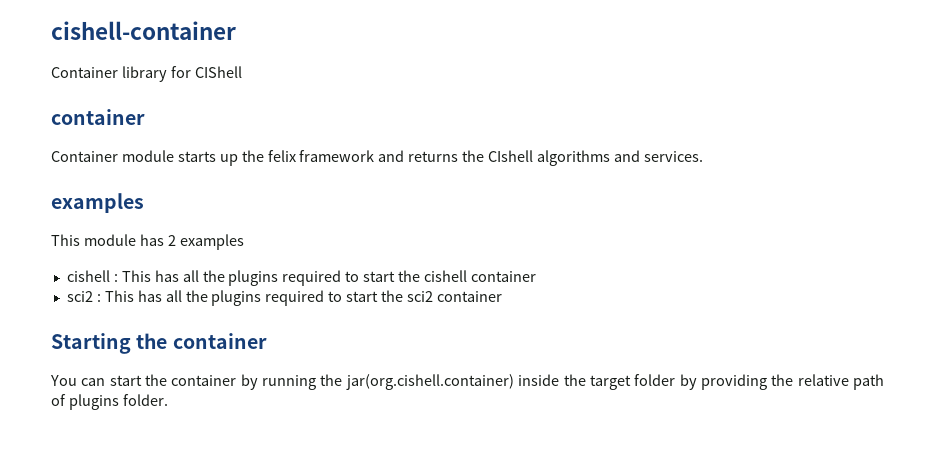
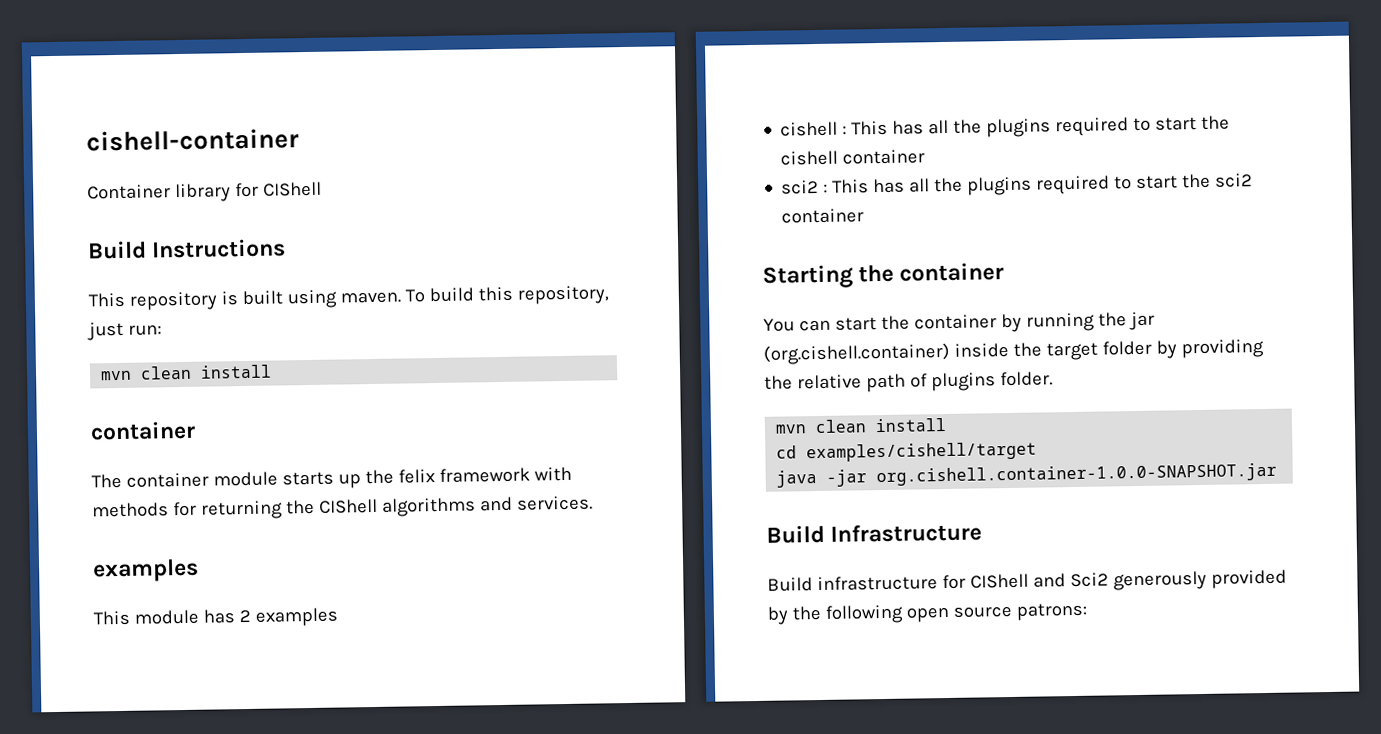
  Container library for CIShell
+ Build Instructions
+ This repository is built using maven. To build this repository, just run:
+ mvn clean install
  container
- Container module starts up the felix framework and returns the CIshell algorithms and services.
+ The container module starts up the felix framework with methods for returning the CIShell algorithms and services.
- You can start the container by running the jar(org.cishell.container) inside the target folder by providing the relative path of plugins folder.
+ You can start the container by running the jar (org.cishell.container) inside the target folder by providing the relative path of plugins folder.
+ mvn clean install
+ cd examples/cishell/target
+ java -jar org.cishell.container-1.0.0-SNAPSHOT.jar
+ Build Infrastructure
+ Build infrastructure for CIShell and Sci2 generously provided by the following open source patrons:

